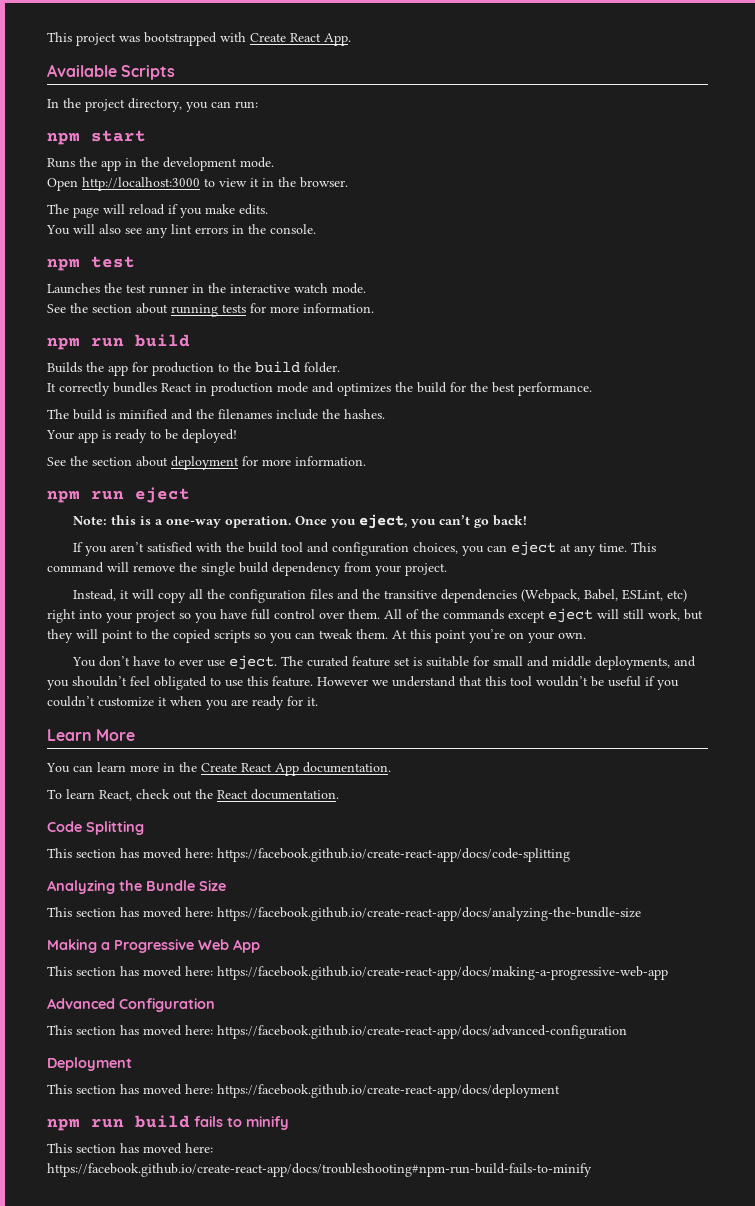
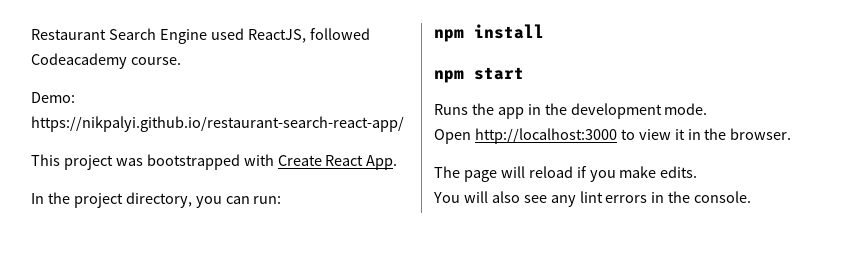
+ Restaurant Search Engine used ReactJS, followed Codeacademy course.
+ Demo: https://nikpalyi.github.io/restaurant-search-react-app/
- Available Scripts
+ npm install
- npm test
- Launches the test runner in the interactive watch mode.
- See the section about running tests for more information.
- npm run build
- Builds the app for production to the build folder.
- It correctly bundles React in production mode and optimizes the build for the best performance.
- The build is minified and the filenames include the hashes.
- Your app is ready to be deployed!
- See the section about deployment for more information.
- npm run eject
- Note: this is a one-way operation. Once you eject, you can’t go back!
- If you aren’t satisfied with the build tool and configuration choices, you can eject at any time. This command will remove the single build dependency from your project.
- Instead, it will copy all the configuration files and the transitive dependencies (Webpack, Babel, ESLint, etc) right into your project so you have full control over them. All of the commands except eject will still work, but they will point to the copied scripts so you can tweak them. At this point you’re on your own.
- You don’t have to ever use eject. The curated feature set is suitable for small and middle deployments, and you shouldn’t feel obligated to use this feature. However we understand that this tool wouldn’t be useful if you couldn’t customize it when you are ready for it.
- Learn More
- You can learn more in the Create React App documentation.
- To learn React, check out the React documentation.
- Code Splitting
- This section has moved here: https://facebook.github.io/create-react-app/docs/code-splitting
- Analyzing the Bundle Size
- This section has moved here: https://facebook.github.io/create-react-app/docs/analyzing-the-bundle-size
- Making a Progressive Web App
- This section has moved here: https://facebook.github.io/create-react-app/docs/making-a-progressive-web-app
- Advanced Configuration
- This section has moved here: https://facebook.github.io/create-react-app/docs/advanced-configuration
- Deployment
- This section has moved here: https://facebook.github.io/create-react-app/docs/deployment
- npm run build fails to minify
- This section has moved here: https://facebook.github.io/create-react-app/docs/troubleshooting#npm-run-build-fails-to-minify

